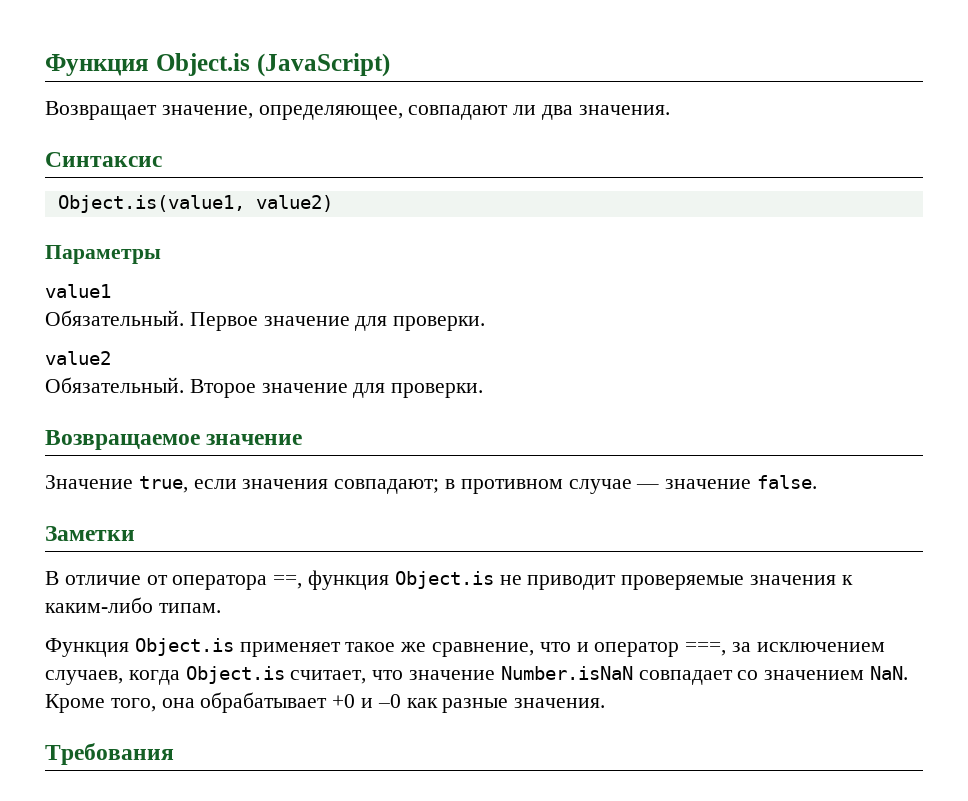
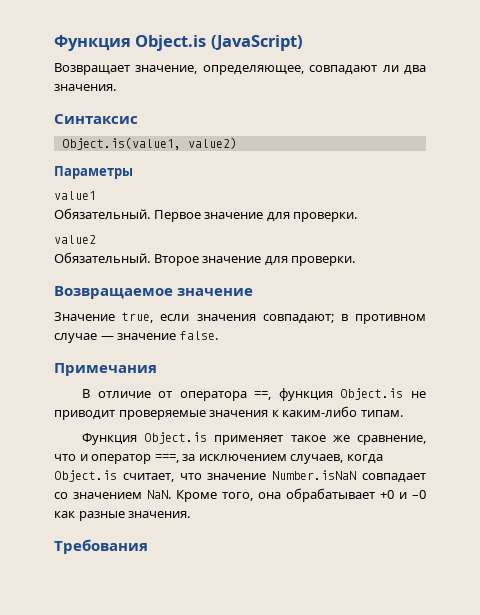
- Заметки
+ Примечания

